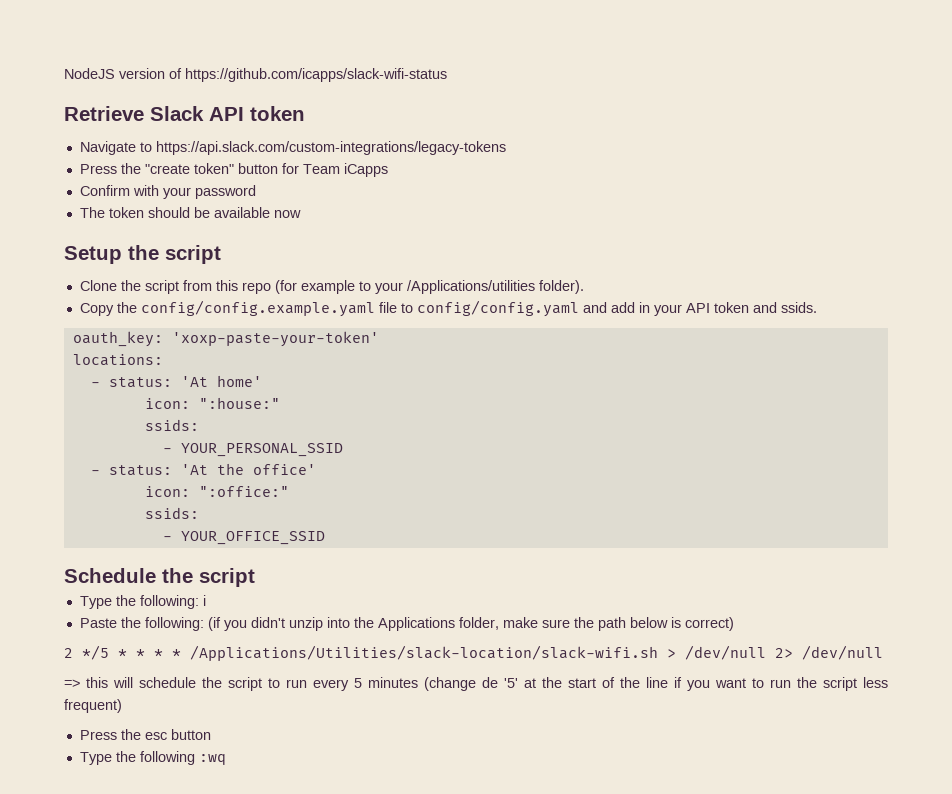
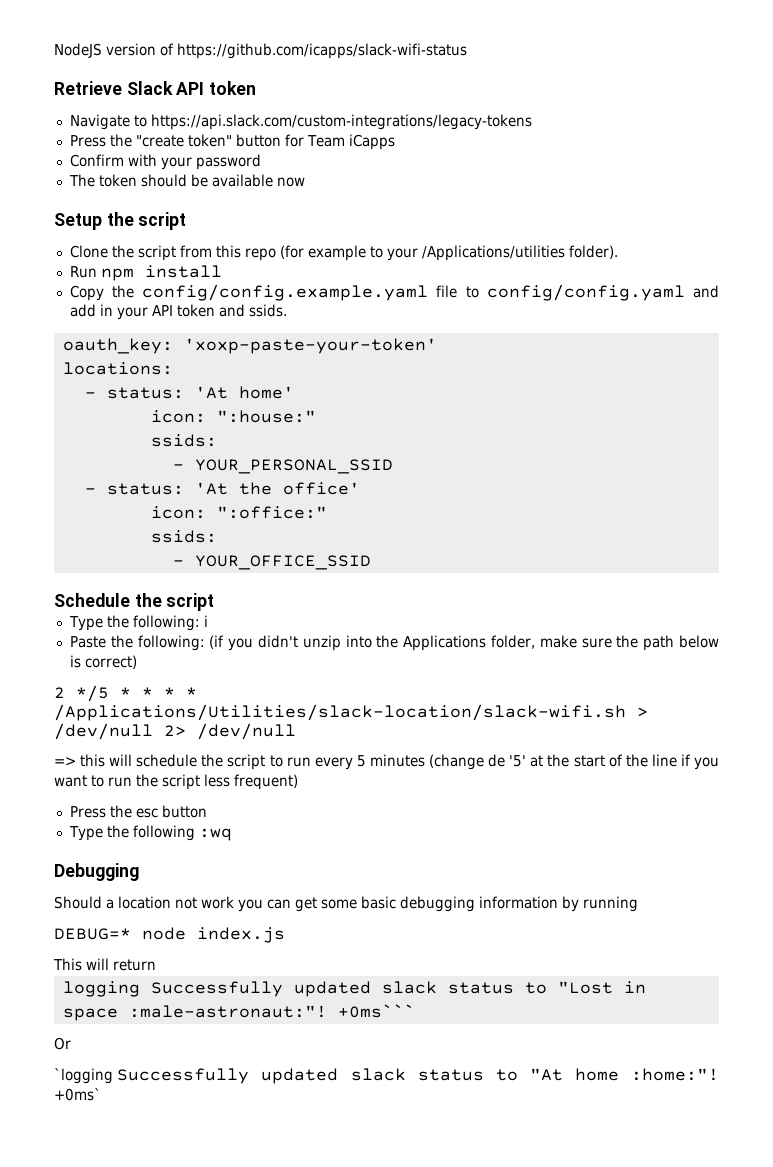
+ Run npm install
+ Debugging
+ Should a location not work you can get some basic debugging information by running
+ DEBUG=* node index.js
+ This will return
+ logging Successfully updated slack status to "Lost in space :male-astronaut:"! +0ms```
+ Or
+ `logging Successfully updated slack status to "At home :home:"! +0ms`

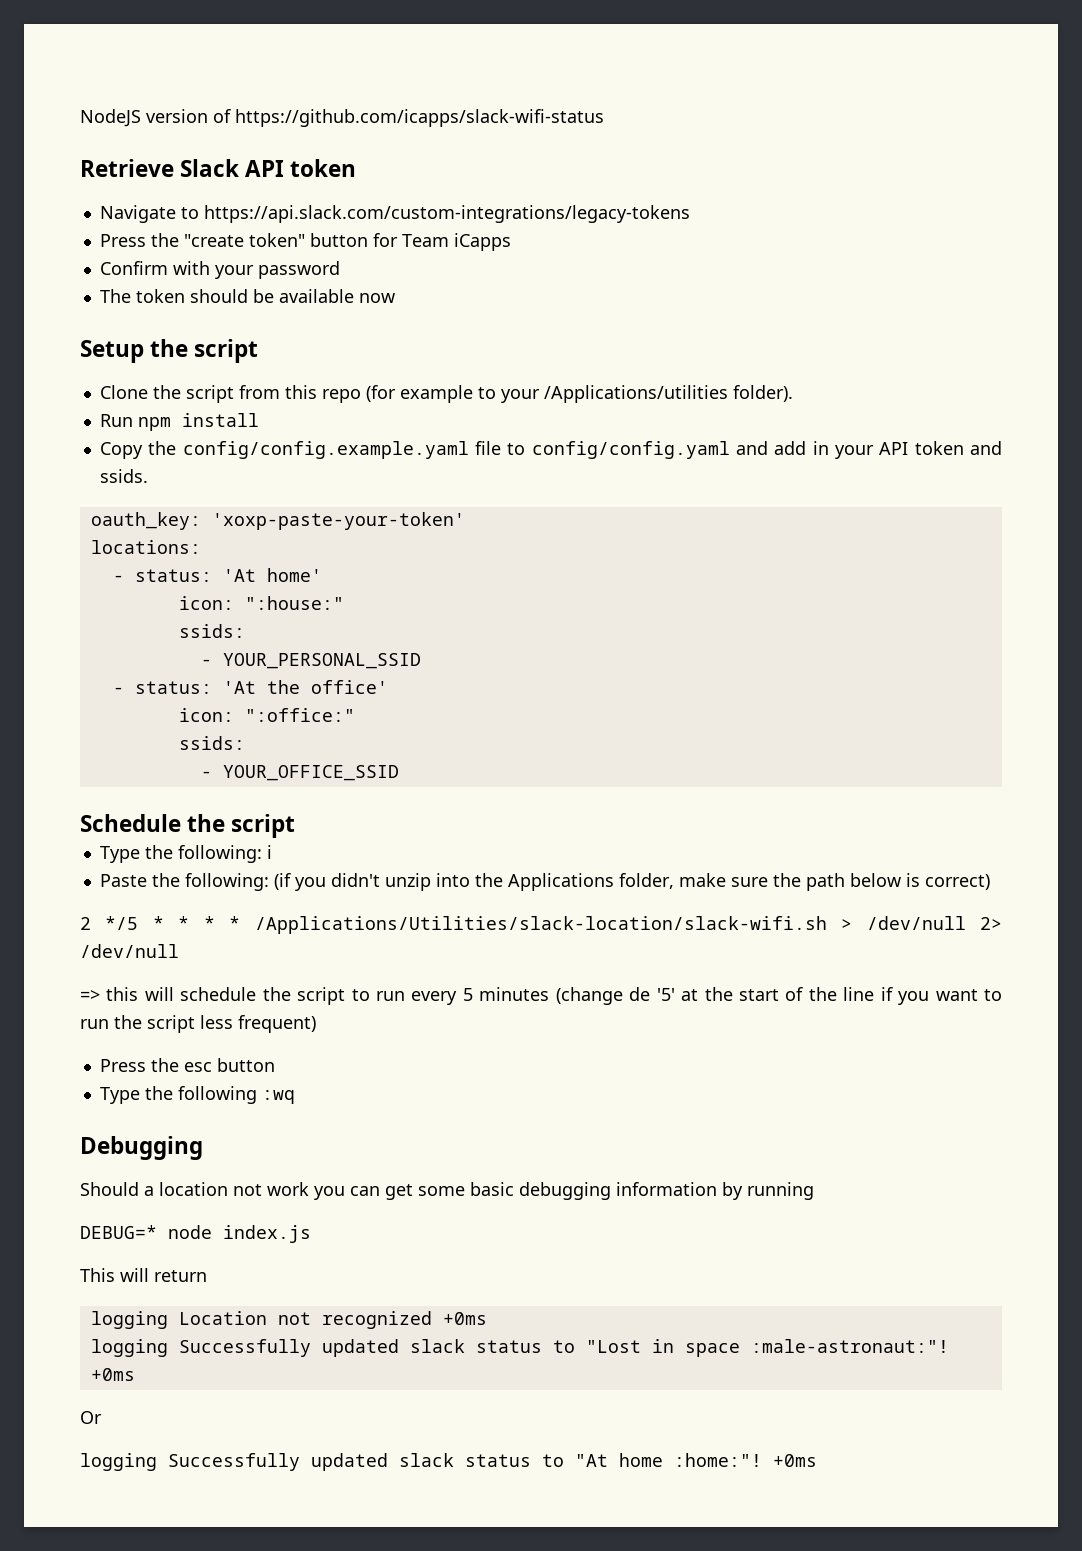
+ logging Location not recognized +0ms
- logging Successfully updated slack status to "Lost in space :male-astronaut:"! +0ms```
+ logging Successfully updated slack status to "Lost in space :male-astronaut:"! +0ms
- `logging Successfully updated slack status to "At home :home:"! +0ms`
+ logging Successfully updated slack status to "At home :home:"! +0ms

